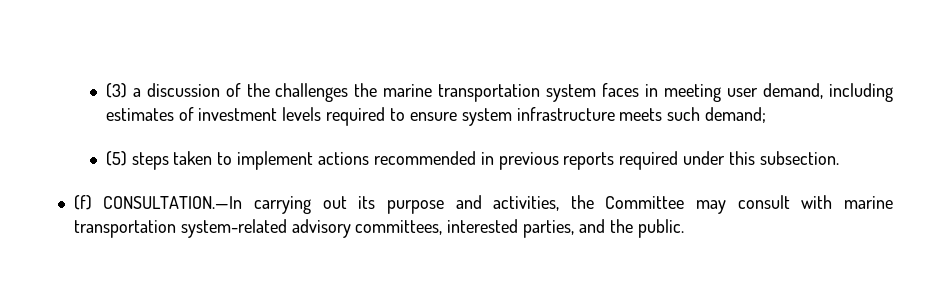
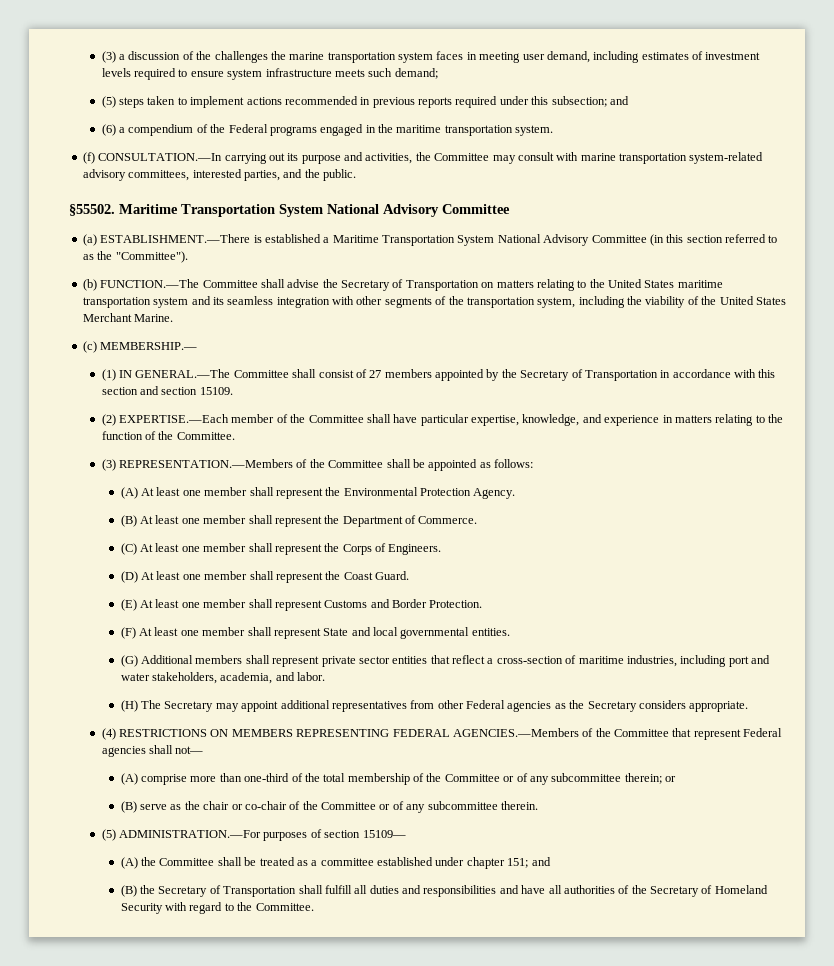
- (5) steps taken to implement actions recommended in previous reports required under this subsection.
+ (5) steps taken to implement actions recommended in previous reports required under this subsection; and
+ (6) a compendium of the Federal programs engaged in the maritime transportation system.
+ §55502. Maritime Transportation System National Advisory Committee
+ (a) ESTABLISHMENT.—There is established a Maritime Transportation System National Advisory Committee (in this section referred to as the "Committee").
+ (b) FUNCTION.—The Committee shall advise the Secretary of Transportation on matters relating to the United States maritime transportation system and its seamless integration with other segments of the transportation system, including the viability of the United States Merchant Marine.
+ (c) MEMBERSHIP.—
+ (1) IN GENERAL.—The Committee shall consist of 27 members appointed by the Secretary of Transportation in accordance with this section and section 15109.
+ (2) EXPERTISE.—Each member of the Committee shall have particular expertise, knowledge, and experience in matters relating to the function of the Committee.
+ (3) REPRESENTATION.—Members of the Committee shall be appointed as follows:
+ (A) At least one member shall represent the Environmental Protection Agency.
+ (B) At least one member shall represent the Department of Commerce.
+ (C) At least one member shall represent the Corps of Engineers.
+ (D) At least one member shall represent the Coast Guard.
+ (E) At least one member shall represent Customs and Border Protection.
+ (F) At least one member shall represent State and local governmental entities.
+ (G) Additional members shall represent private sector entities that reflect a cross-section of maritime industries, including port and water stakeholders, academia, and labor.
+ (H) The Secretary may appoint additional representatives from other Federal agencies as the Secretary considers appropriate.
+ (4) RESTRICTIONS ON MEMBERS REPRESENTING FEDERAL AGENCIES.—Members of the Committee that represent Federal agencies shall not—
+ (A) comprise more than one-third of the total membership of the Committee or of any subcommittee therein; or
+ (B) serve as the chair or co-chair of the Committee or of any subcommittee therein.
+ (5) ADMINISTRATION.—For purposes of section 15109—
+ (A) the Committee shall be treated as a committee established under chapter 151; and
+ (B) the Secretary of Transportation shall fulfill all duties and responsibilities and have all authorities of the Secretary of Homeland Security with regard to the Committee.

